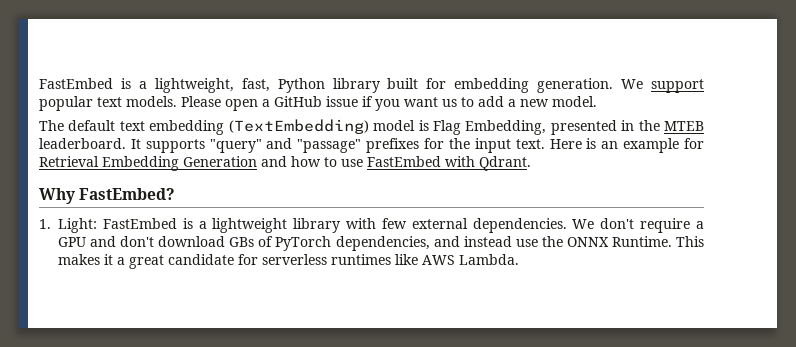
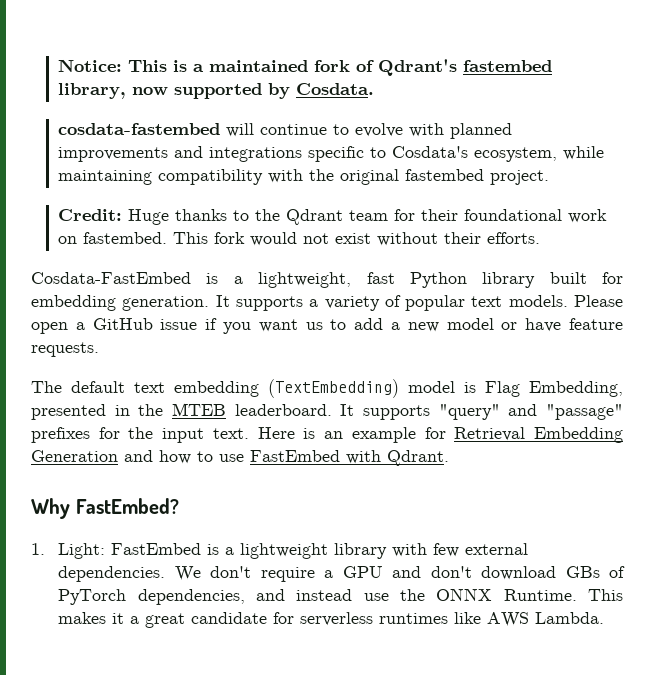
- FastEmbed is a lightweight, fast, Python library built for embedding generation.
+ Notice: This is a maintained fork of Qdrant's fastembed library, now supported by Cosdata.
+ cosdata-fastembed will continue to evolve with planned improvements and integrations specific to Cosdata's ecosystem, while maintaining compatibility with the original fastembed project.
+ Credit: Huge thanks to the Qdrant team for their foundational work on fastembed. This fork would not exist without their efforts.
+ Cosdata-FastEmbed is a lightweight, fast Python library built for embedding generation.
- We support popular text models.
+ It supports a variety of popular text models.
- Please open a GitHub issue if you want us to add a new model.
+ Please open a GitHub issue if you want us to add a new model or have feature requests.

